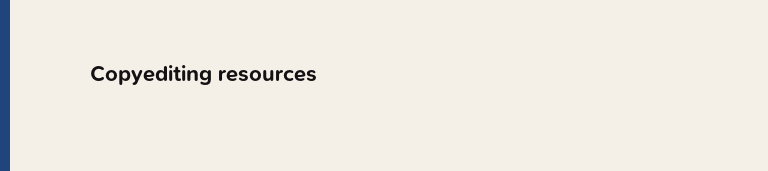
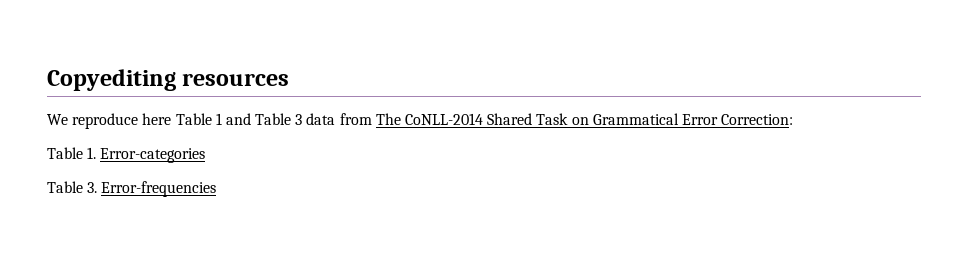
+ We reproduce here Table 1 and Table 3 data from The CoNLL-2014 Shared Task on Grammatical Error Correction:
+ Table 1. Error-categories
+ Table 3. Error-frequencies

